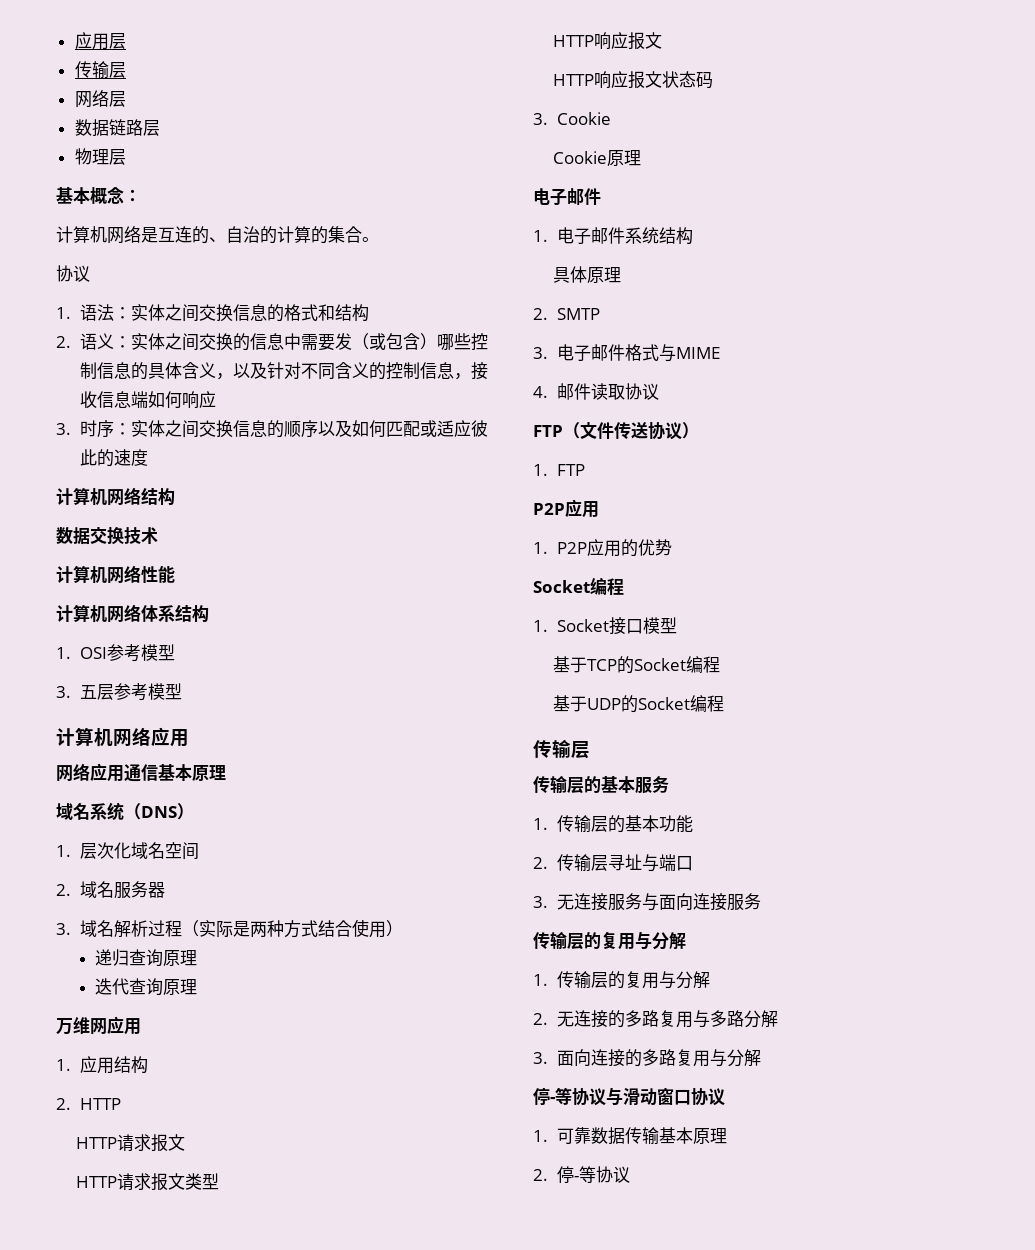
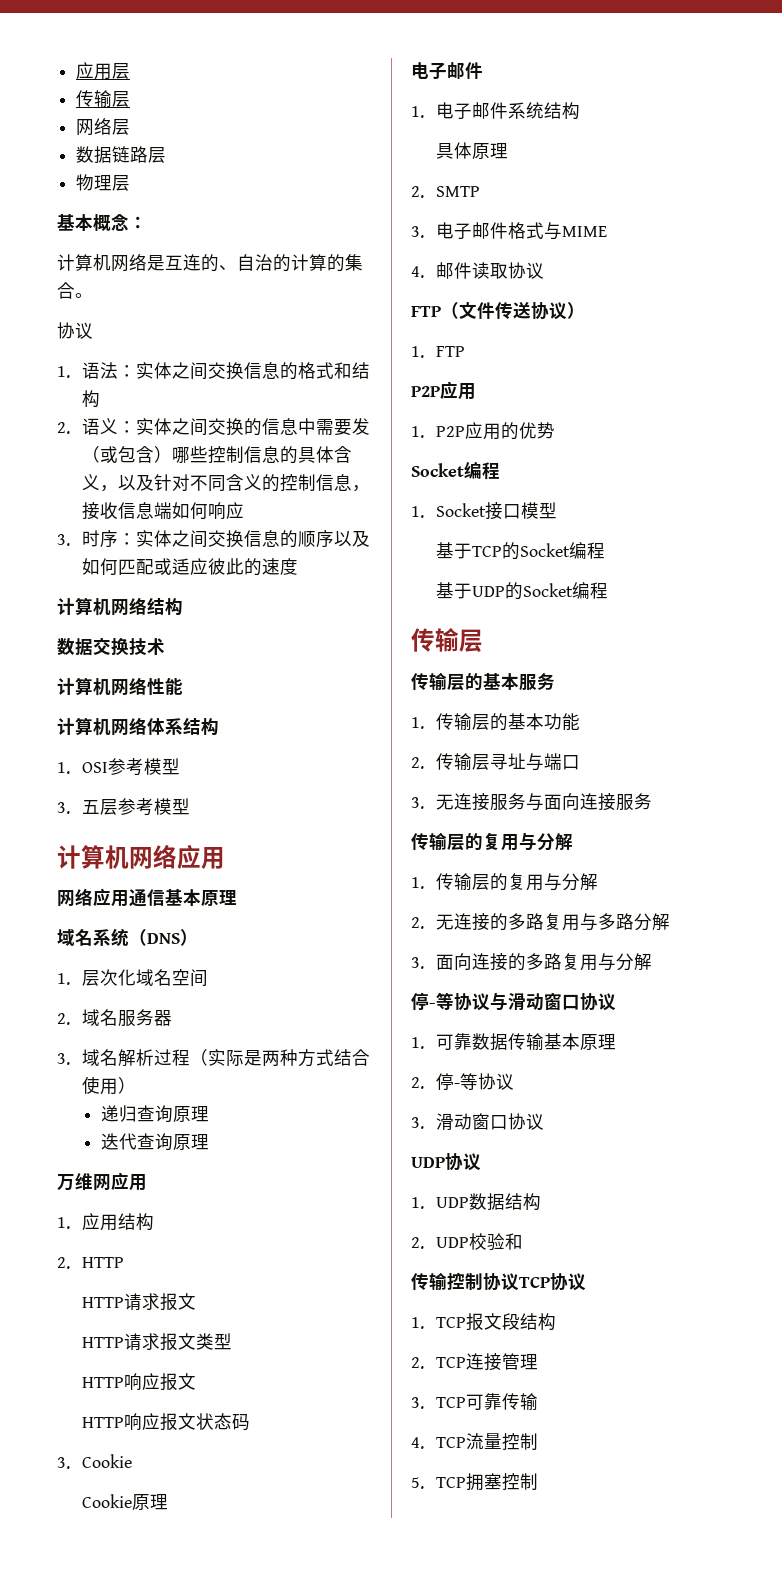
+ 3.滑动窗口协议
+ UDP协议
+ 1. UDP数据结构
+ 2. UDP校验和
+ 传输控制协议TCP协议
+ 1. TCP报文段结构
+ 2. TCP连接管理
+ 3. TCP可靠传输
+ 4. TCP流量控制
+ 5. TCP拥塞控制

